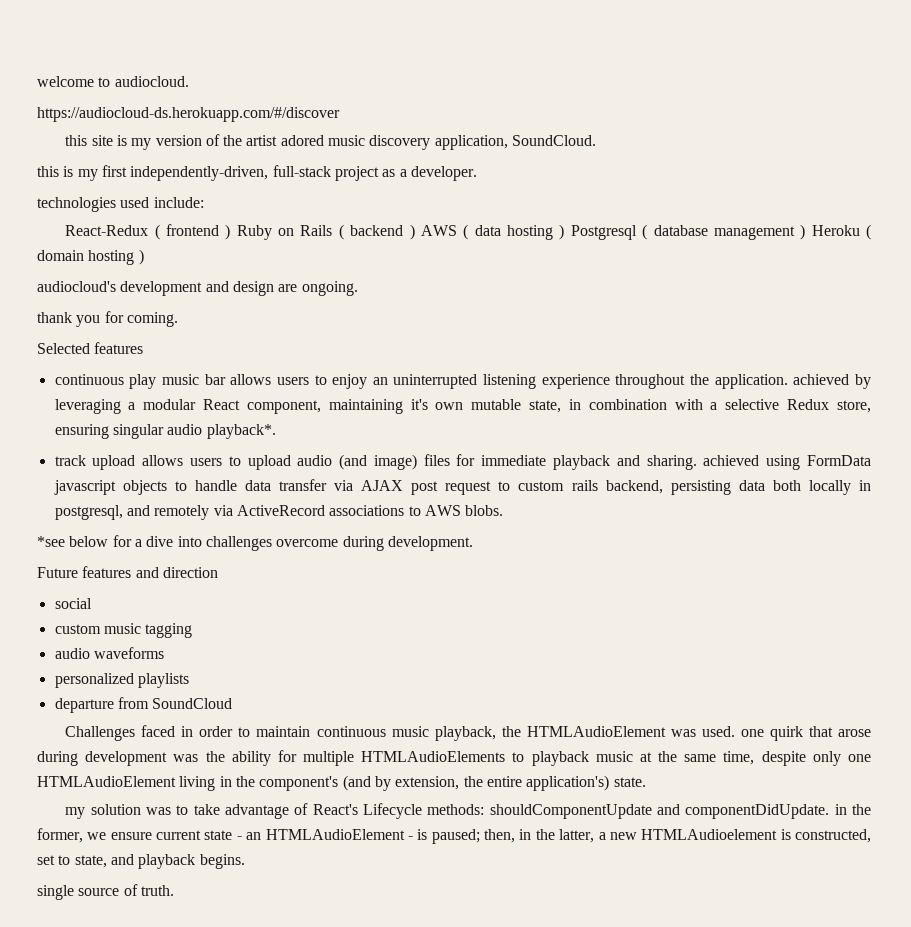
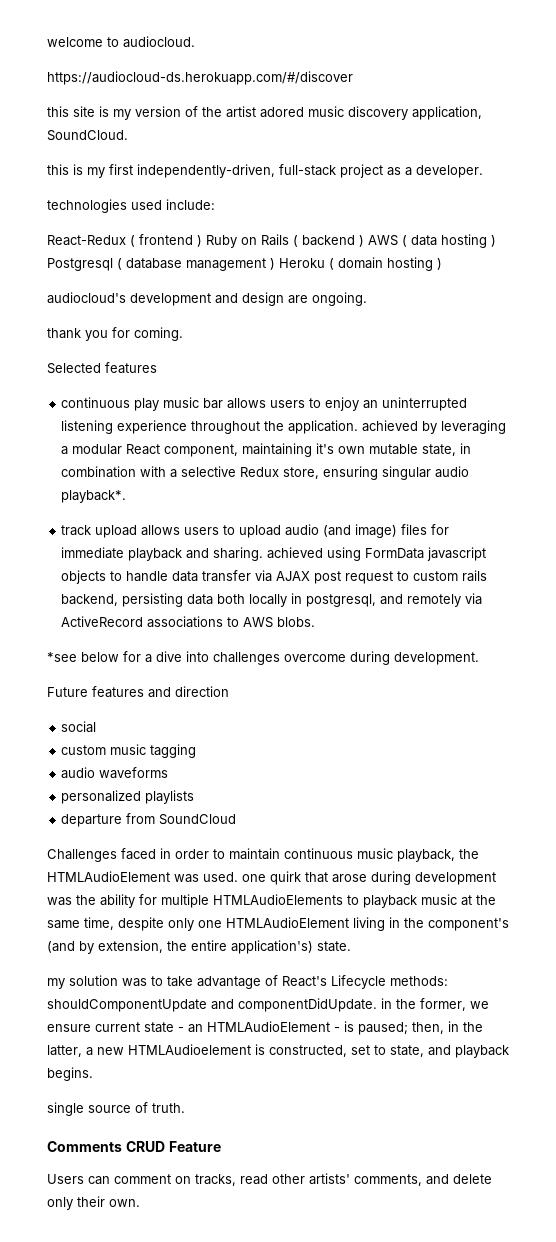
+ Comments CRUD Feature
+ Users can comment on tracks, read other artists' comments, and delete only their own.

